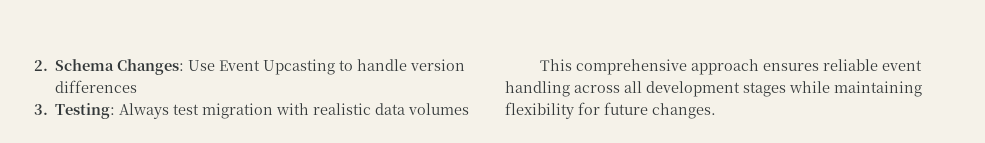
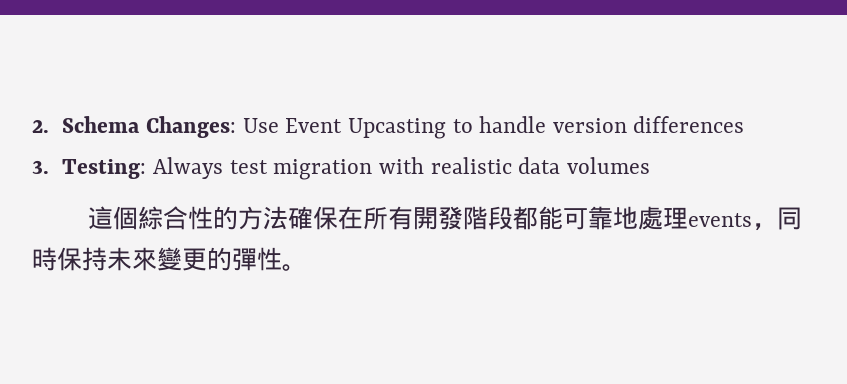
- This comprehensive approach ensures reliable event handling across all development stages while maintaining flexibility for future changes.
+ 這個綜合性的方法確保在所有開發階段都能可靠地處理events，同時保持未來變更的彈性。

